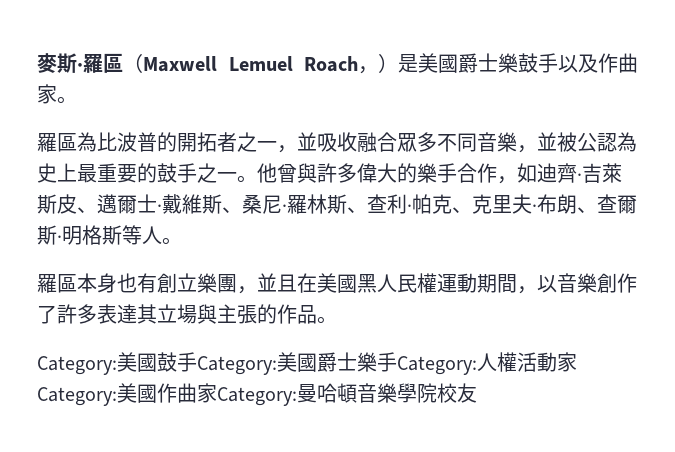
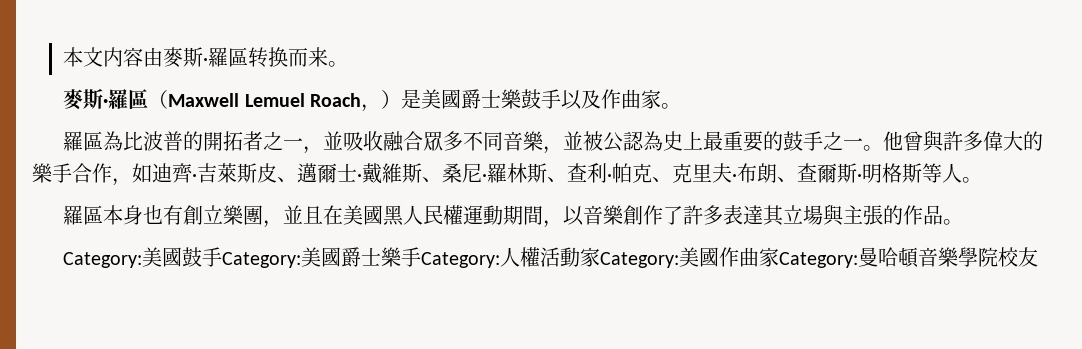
+ 本文内容由麥斯·羅區转换而来。

